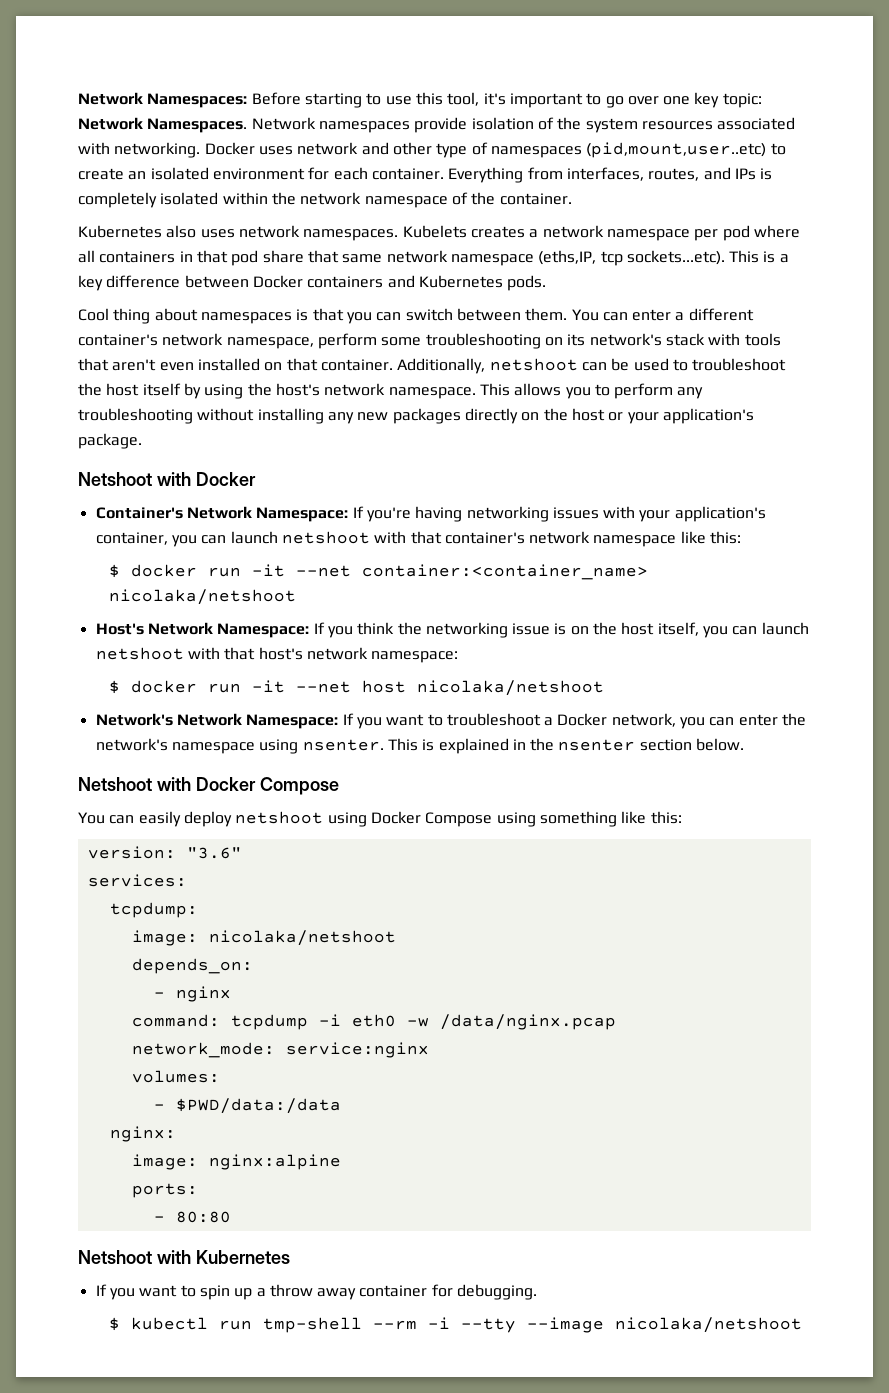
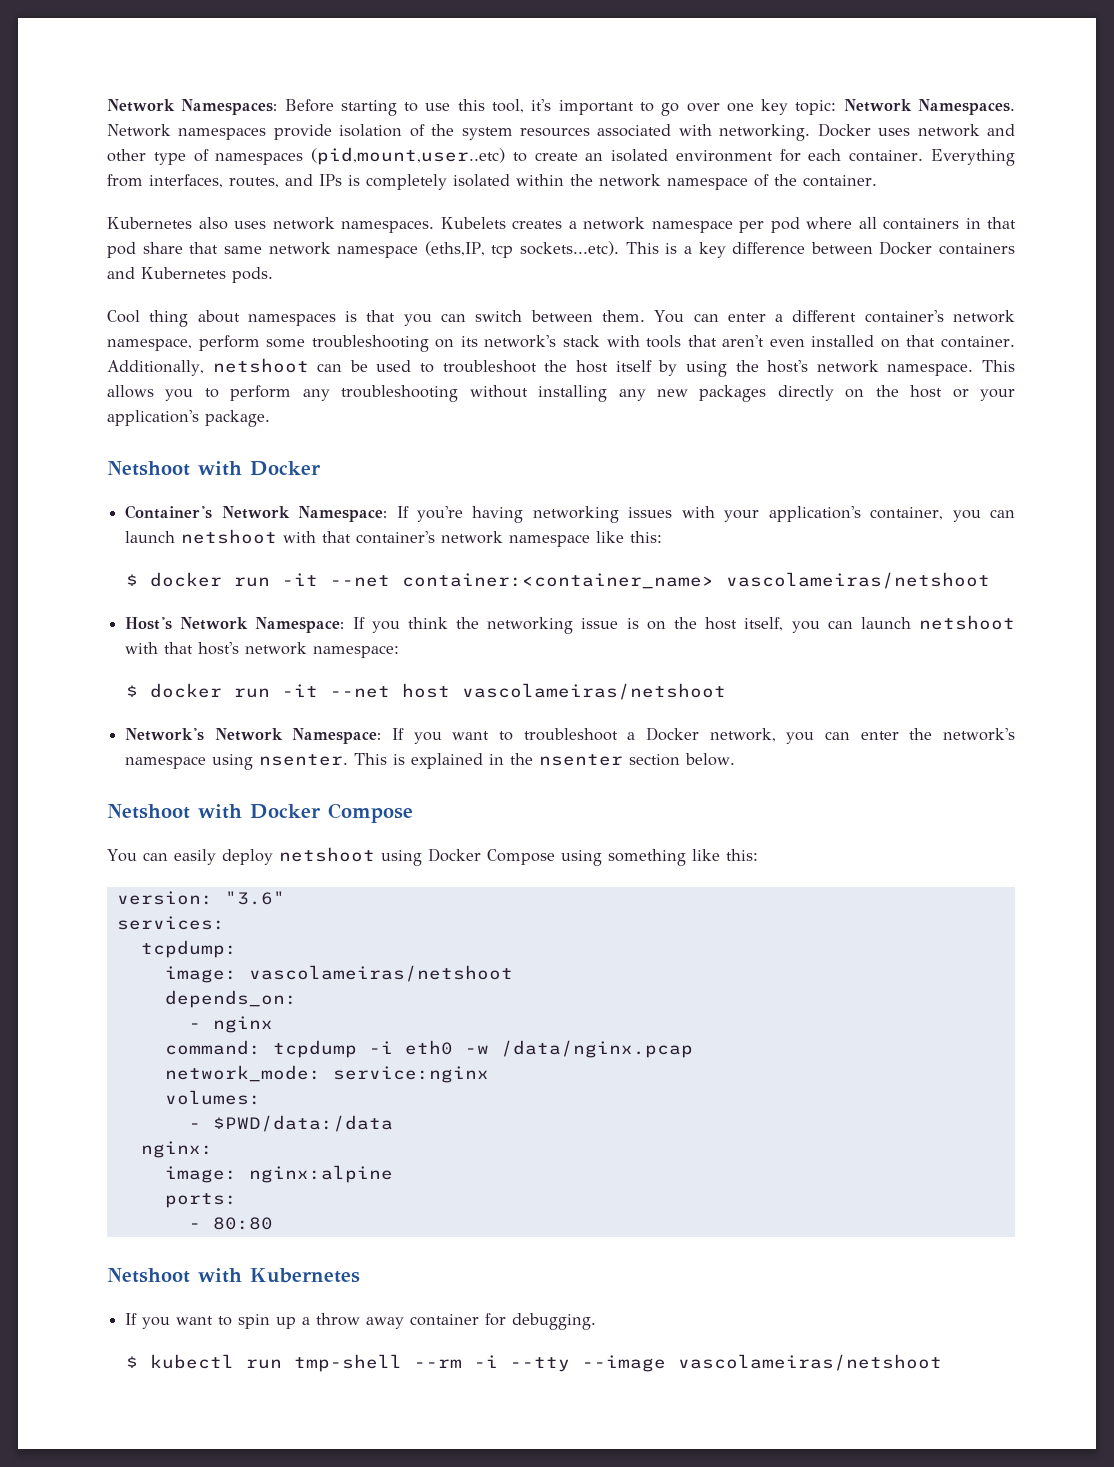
- $ docker run -it --net container:<container_name> nicolaka/netshoot
+ $ docker run -it --net container:<container_name> vascolameiras/netshoot
- $ docker run -it --net host nicolaka/netshoot
+ $ docker run -it --net host vascolameiras/netshoot
- image: nicolaka/netshoot
+ image: vascolameiras/netshoot
- $ kubectl run tmp-shell --rm -i --tty --image nicolaka/netshoot
+ $ kubectl run tmp-shell --rm -i --tty --image vascolameiras/netshoot

